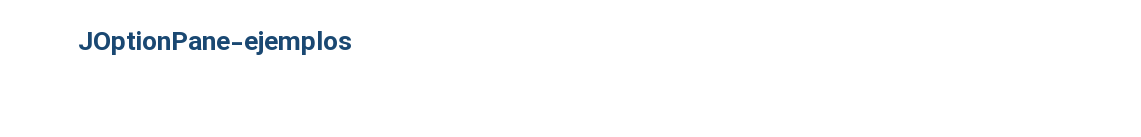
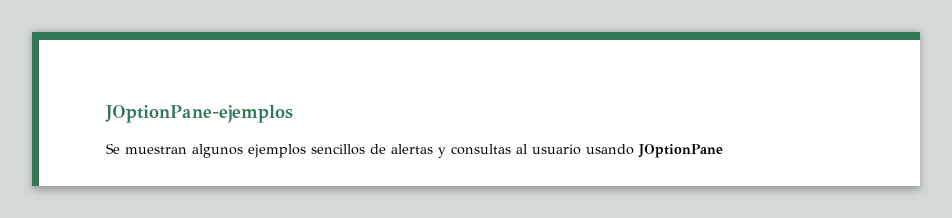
+ Se muestran algunos ejemplos sencillos de alertas y consultas al usuario usando JOptionPane

